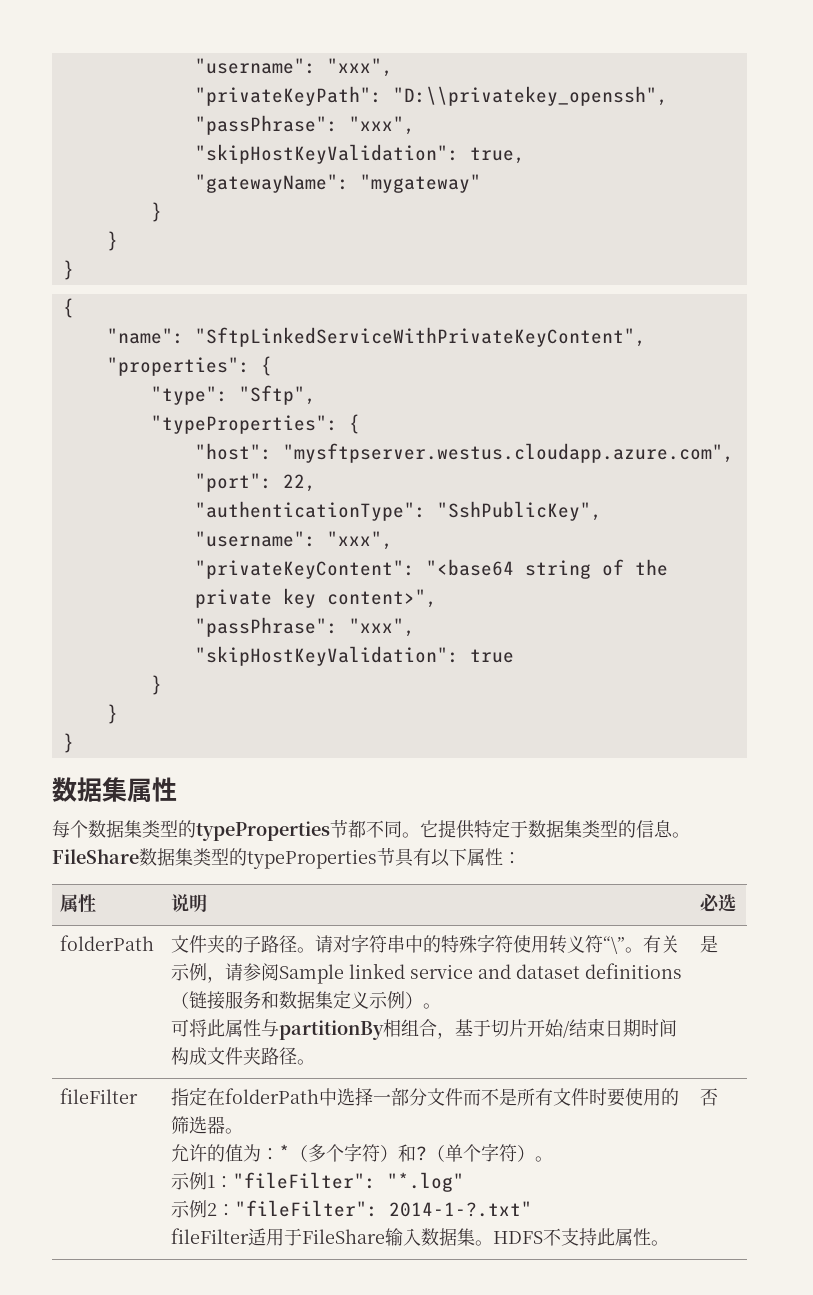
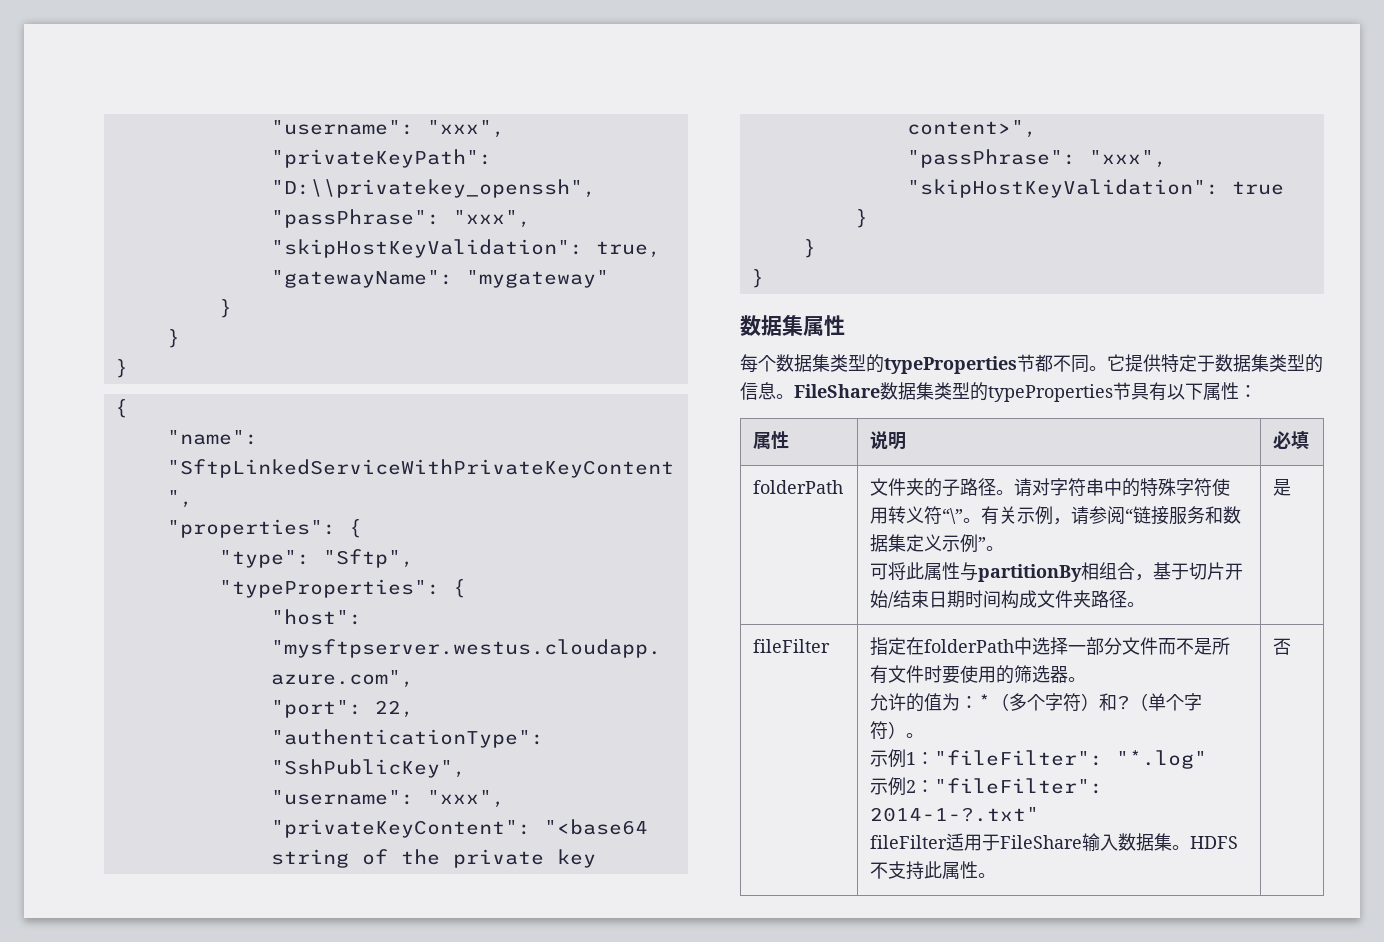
- 属性 | 说明 | 必选
+ 属性 | 说明 | 必填
- 有关示例，请参阅Sample linked service and dataset definitions（链接服务和数据集定义示例）。
+ 有关示例，请参阅“链接服务和数据集定义示例”。

